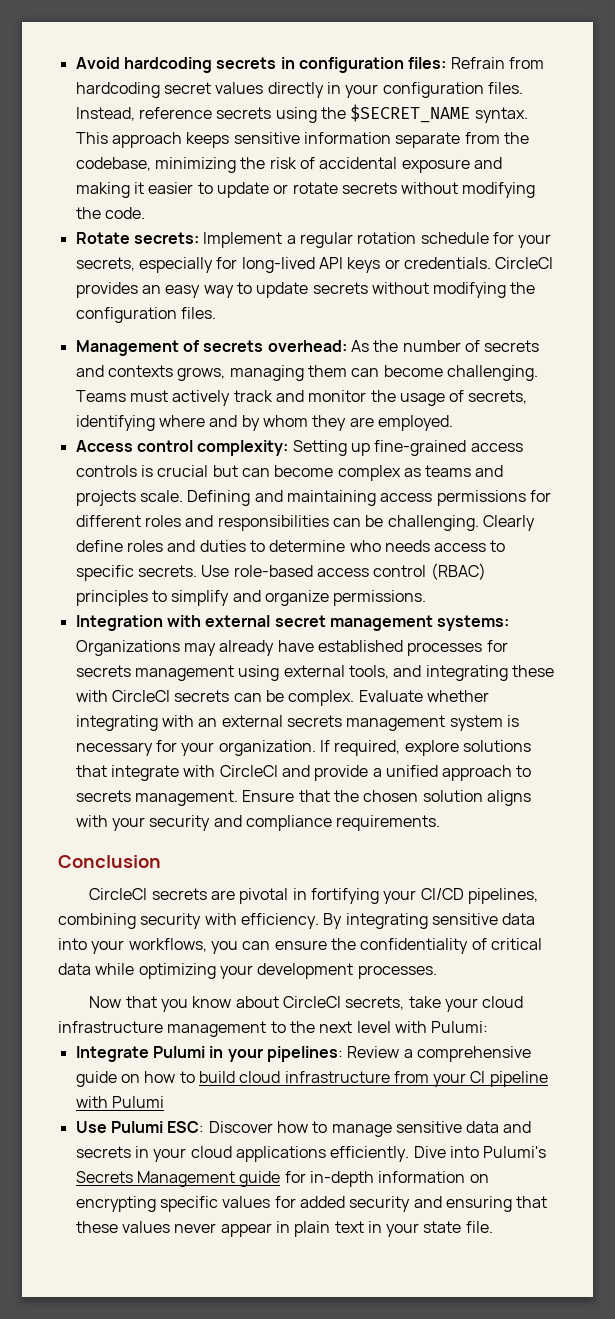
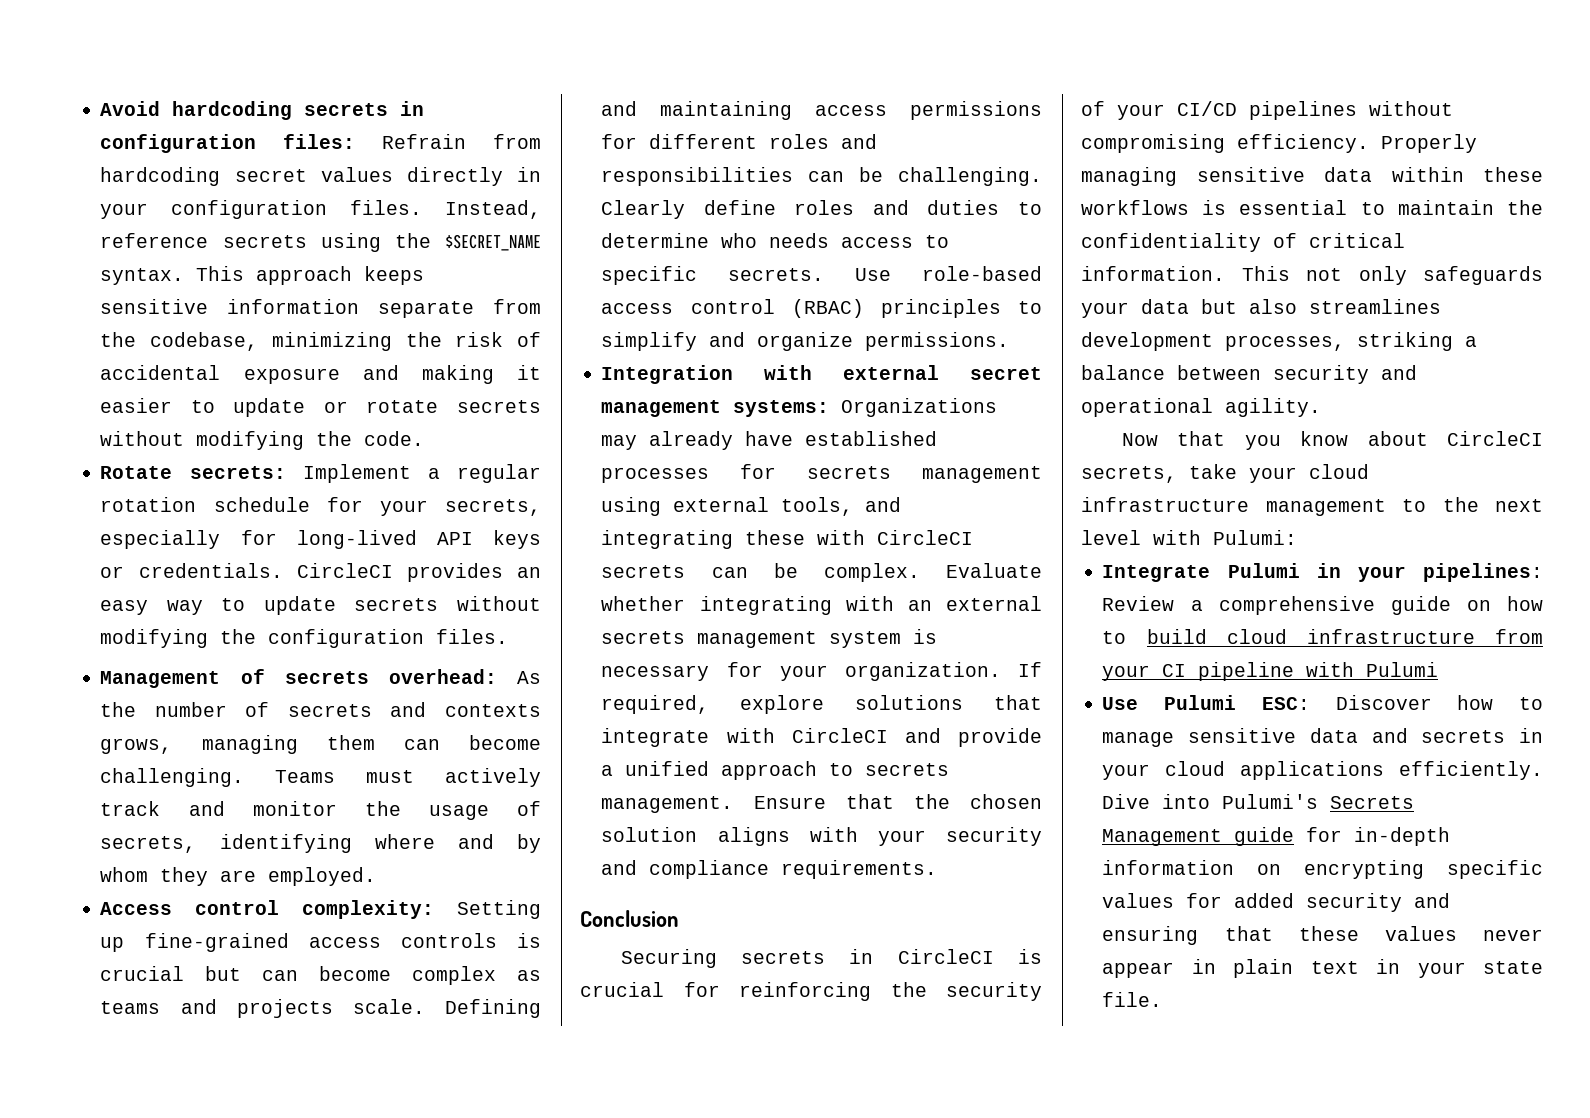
- CircleCI secrets are pivotal in fortifying your CI/CD pipelines, combining security with efficiency. By integrating sensitive data into your workflows, you can ensure the confidentiality of critical data while optimizing your development processes.
+ Securing secrets in CircleCI is crucial for reinforcing the security of your CI/CD pipelines without compromising efficiency. Properly managing sensitive data within these workflows is essential to maintain the confidentiality of critical information. This not only safeguards your data but also streamlines development processes, striking a balance between security and operational agility.

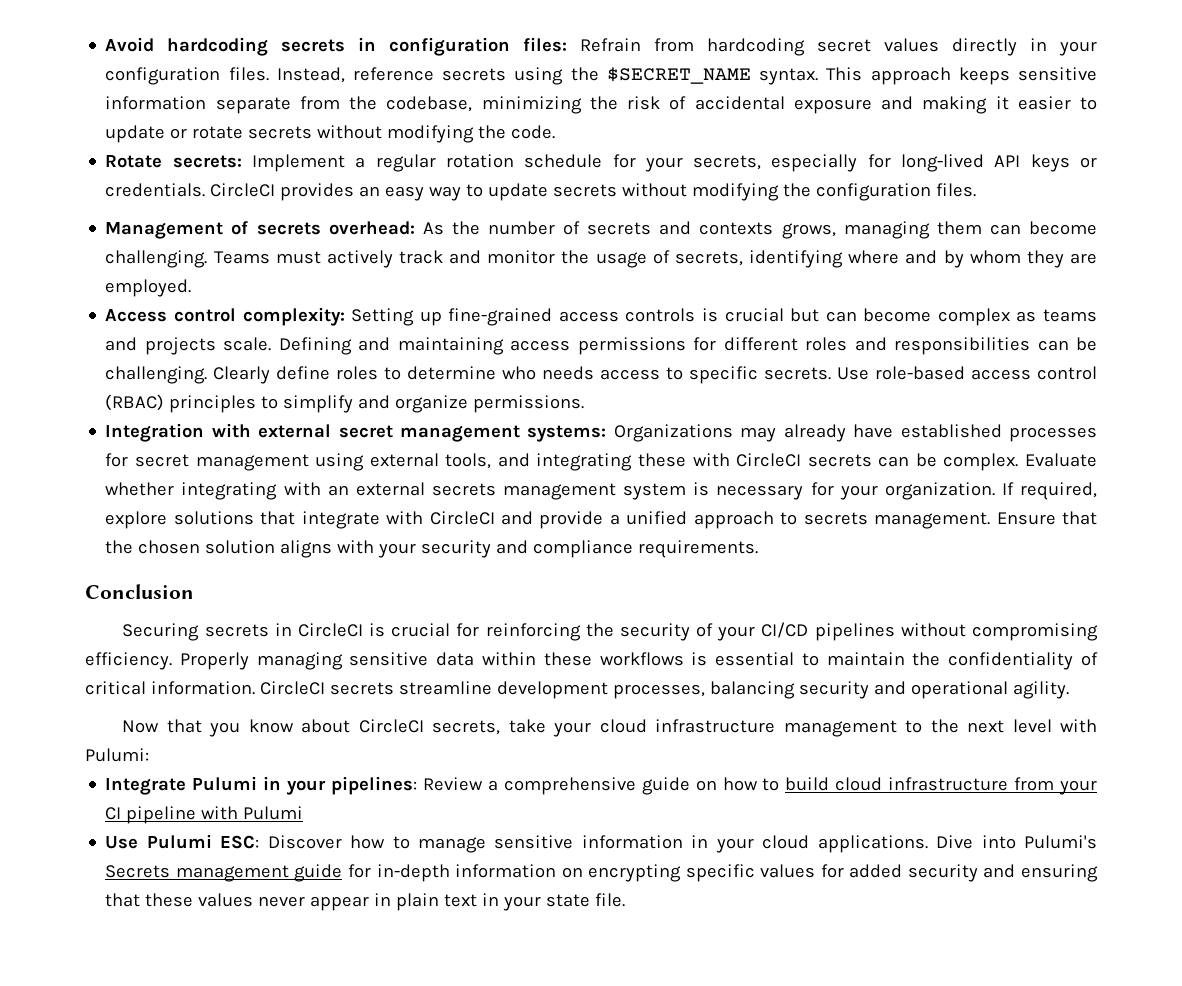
- Clearly define roles and duties to determine who needs access to specific secrets.
+ Clearly define roles to determine who needs access to specific secrets.
- Integration with external secret management systems: Organizations may already have established processes for secrets management using external tools, and integrating these with CircleCI secrets can be complex.
+ Integration with external secret management systems: Organizations may already have established processes for secret management using external tools, and integrating these with CircleCI secrets can be complex.
- This not only safeguards your data but also streamlines development processes, striking a balance between security and operational agility.
+ CircleCI secrets streamline development processes, balancing security and operational agility.
- Use Pulumi ESC: Discover how to manage sensitive data and secrets in your cloud applications efficiently.
+ Use Pulumi ESC: Discover how to manage sensitive information in your cloud applications.
- Dive into Pulumi's Secrets Management guide for in-depth information on encrypting specific values for added security and ensuring that these values never appear in plain text in your state file.
+ Dive into Pulumi's Secrets management guide for in-depth information on encrypting specific values for added security and ensuring that these values never appear in plain text in your state file.

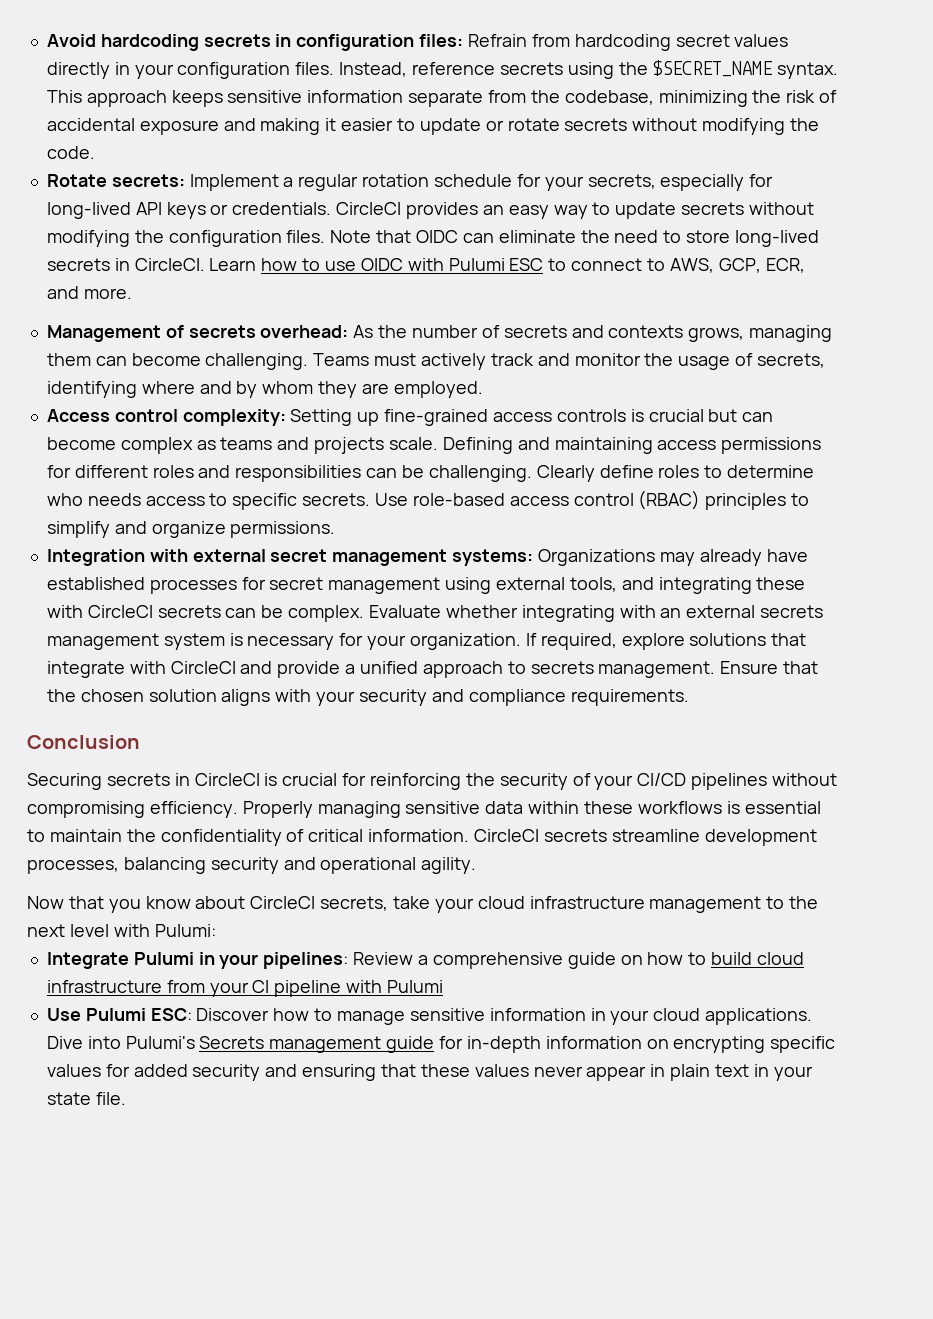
+ Note that OIDC can eliminate the need to store long-lived secrets in CircleCI. Learn how to use OIDC with Pulumi ESC to connect to AWS, GCP, ECR, and more.

